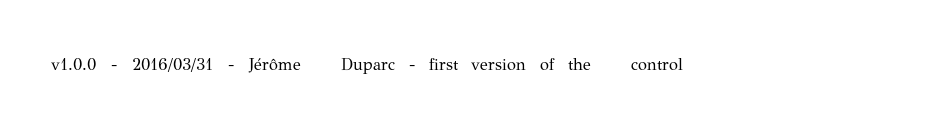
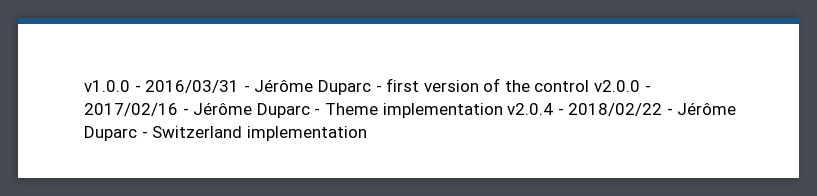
- v1.0.0 - 2016/03/31 - Jérôme Duparc - first version of the control
+ v1.0.0 - 2016/03/31 - Jérôme Duparc - first version of the control v2.0.0 - 2017/02/16 - Jérôme Duparc - Theme implementation v2.0.4 - 2018/02/22 - Jérôme Duparc - Switzerland implementation

